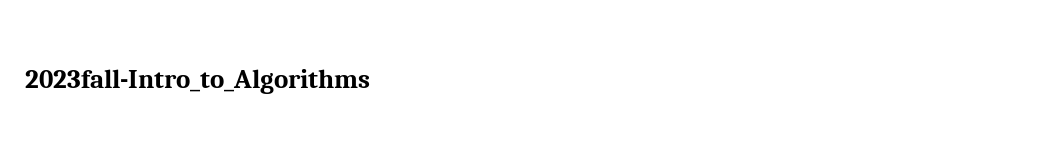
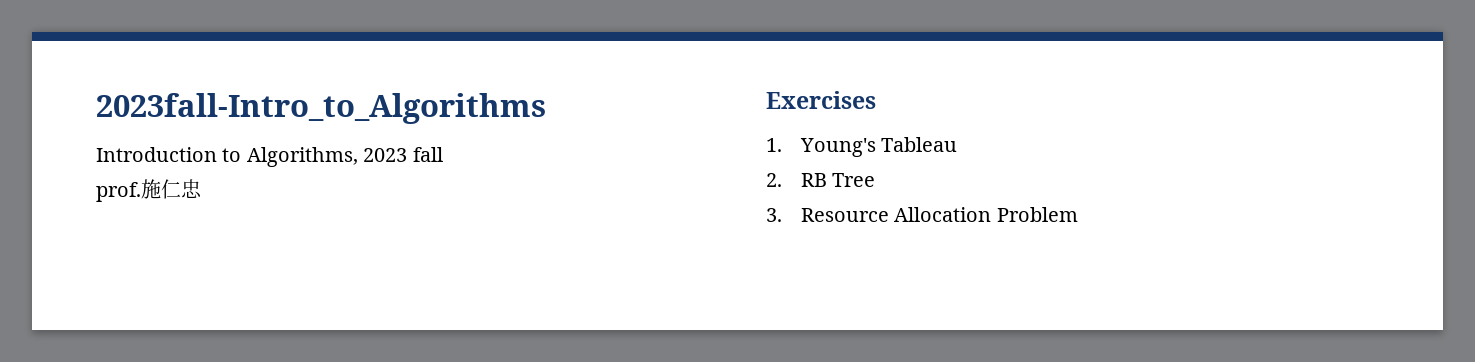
+ Introduction to Algorithms, 2023 fall
+ prof.施仁忠
+ Exercises
+ 1. Young's Tableau
+ 2. RB Tree
+ 3. Resource Allocation Problem

